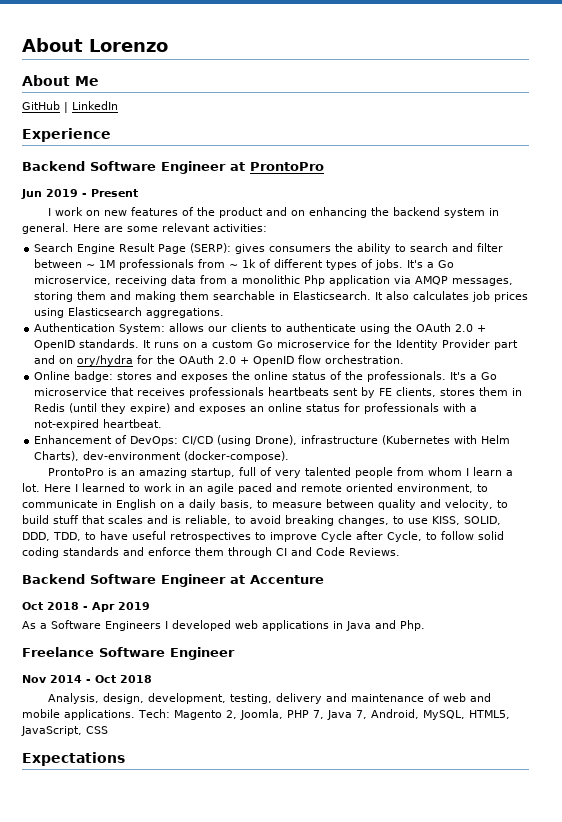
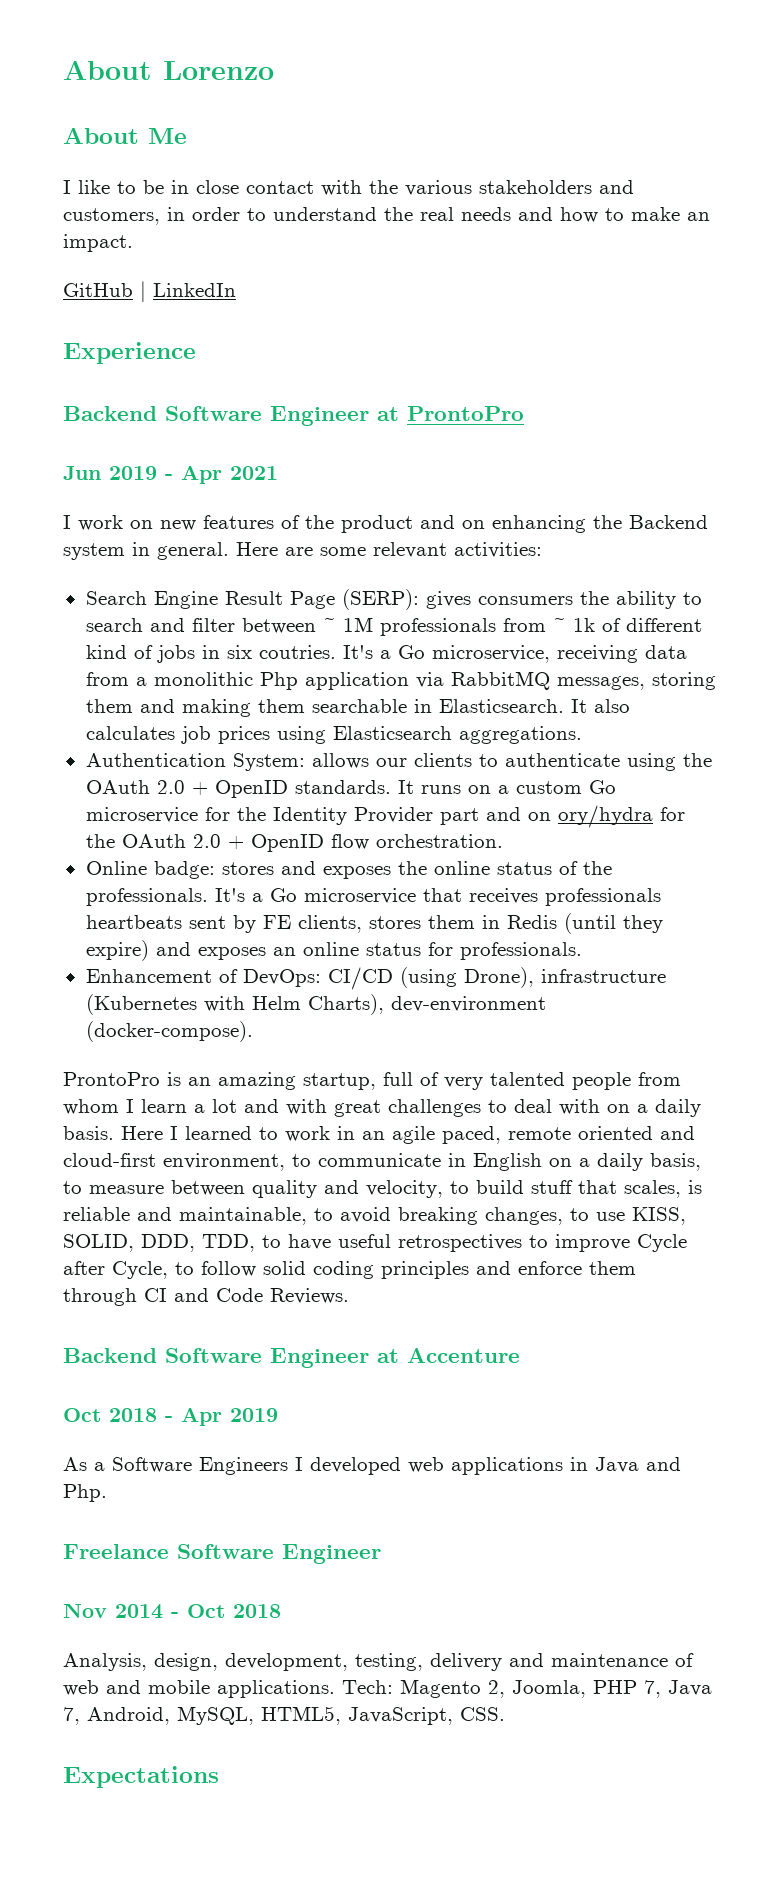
+ I like to be in close contact with the various stakeholders and customers, in order to understand the real needs and how to make an impact.
- Jun 2019 - Present
+ Jun 2019 - Apr 2021
- I work on new features of the product and on enhancing the backend system in general.
+ I work on new features of the product and on enhancing the Backend system in general.
- Search Engine Result Page (SERP): gives consumers the ability to search and filter between ~ 1M professionals from ~ 1k of different types of jobs.
+ Search Engine Result Page (SERP): gives consumers the ability to search and filter between ~ 1M professionals from ~ 1k of different kind of jobs in six coutries.
- It's a Go microservice, receiving data from a monolithic Php application via AMQP messages, storing them and making them searchable in Elasticsearch.
+ It's a Go microservice, receiving data from a monolithic Php application via RabbitMQ messages, storing them and making them searchable in Elasticsearch.
- It's a Go microservice that receives professionals heartbeats sent by FE clients, stores them in Redis (until they expire) and exposes an online status for professionals with a not-expired heartbeat.
+ It's a Go microservice that receives professionals heartbeats sent by FE clients, stores them in Redis (until they expire) and exposes an online status for professionals.
- ProntoPro is an amazing startup, full of very talented people from whom I learn a lot.
+ ProntoPro is an amazing startup, full of very talented people from whom I learn a lot and with great challenges to deal with on a daily basis.
- Here I learned to work in an agile paced and remote oriented environment, to communicate in English on a daily basis, to measure between quality and velocity, to build stuff that scales and is reliable, to avoid breaking changes, to use KISS, SOLID, DDD, TDD, to have useful retrospectives to improve Cycle after Cycle, to follow solid coding standards and enforce them through CI and Code Reviews.
+ Here I learned to work in an agile paced, remote oriented and cloud-first environment, to communicate in English on a daily basis, to measure between quality and velocity, to build stuff that scales, is reliable and maintainable, to avoid breaking changes, to use KISS, SOLID, DDD, TDD, to have useful retrospectives to improve Cycle after Cycle, to follow solid coding principles and enforce them through CI and Code Reviews.
- Tech: Magento 2, Joomla, PHP 7, Java 7, Android, MySQL, HTML5, JavaScript, CSS
+ Tech: Magento 2, Joomla, PHP 7, Java 7, Android, MySQL, HTML5, JavaScript, CSS.

